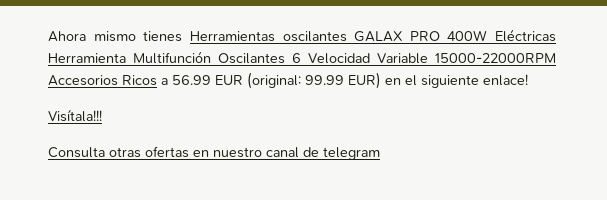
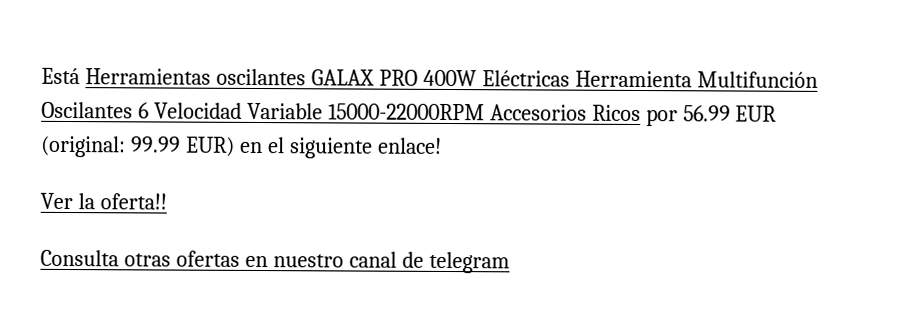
- Ahora mismo tienes Herramientas oscilantes GALAX PRO 400W Eléctricas Herramienta Multifunción Oscilantes 6 Velocidad Variable 15000-22000RPM Accesorios Ricos a 56.99 EUR (original: 99.99 EUR) en el siguiente enlace!
+ Está Herramientas oscilantes GALAX PRO 400W Eléctricas Herramienta Multifunción Oscilantes 6 Velocidad Variable 15000-22000RPM Accesorios Ricos por 56.99 EUR (original: 99.99 EUR) en el siguiente enlace!
- Visítala!!!
+ Ver la oferta!!

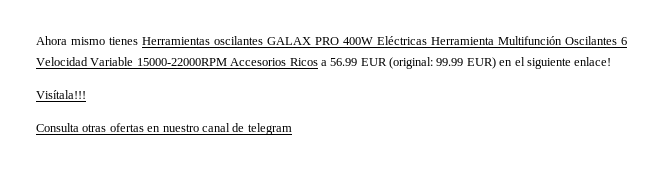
- Está Herramientas oscilantes GALAX PRO 400W Eléctricas Herramienta Multifunción Oscilantes 6 Velocidad Variable 15000-22000RPM Accesorios Ricos por 56.99 EUR (original: 99.99 EUR) en el siguiente enlace!
+ Ahora mismo tienes Herramientas oscilantes GALAX PRO 400W Eléctricas Herramienta Multifunción Oscilantes 6 Velocidad Variable 15000-22000RPM Accesorios Ricos a 56.99 EUR (original: 99.99 EUR) en el siguiente enlace!
- Ver la oferta!!
+ Visítala!!!

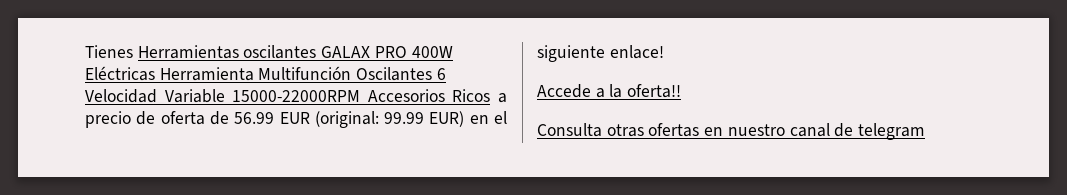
- Ahora mismo tienes Herramientas oscilantes GALAX PRO 400W Eléctricas Herramienta Multifunción Oscilantes 6 Velocidad Variable 15000-22000RPM Accesorios Ricos a 56.99 EUR (original: 99.99 EUR) en el siguiente enlace!
+ Tienes Herramientas oscilantes GALAX PRO 400W Eléctricas Herramienta Multifunción Oscilantes 6 Velocidad Variable 15000-22000RPM Accesorios Ricos a precio de oferta de 56.99 EUR (original: 99.99 EUR) en el siguiente enlace!
- Visítala!!!
+ Accede a la oferta!!

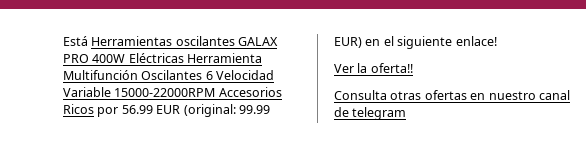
- Tienes Herramientas oscilantes GALAX PRO 400W Eléctricas Herramienta Multifunción Oscilantes 6 Velocidad Variable 15000-22000RPM Accesorios Ricos a precio de oferta de 56.99 EUR (original: 99.99 EUR) en el siguiente enlace!
+ Está Herramientas oscilantes GALAX PRO 400W Eléctricas Herramienta Multifunción Oscilantes 6 Velocidad Variable 15000-22000RPM Accesorios Ricos por 56.99 EUR (original: 99.99 EUR) en el siguiente enlace!
- Accede a la oferta!!
+ Ver la oferta!!

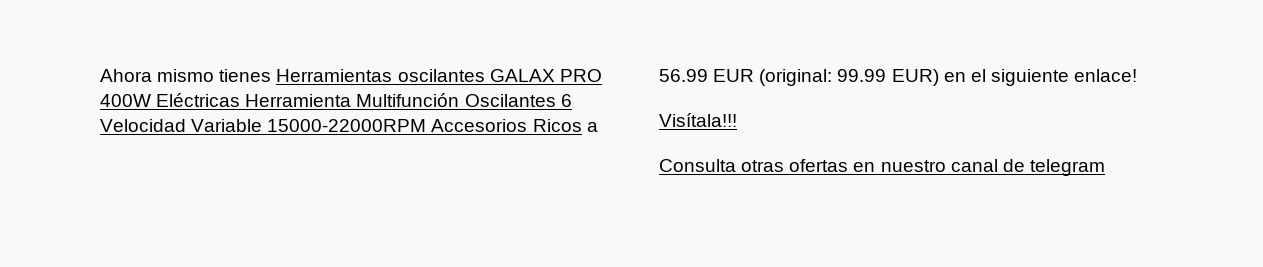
- Está Herramientas oscilantes GALAX PRO 400W Eléctricas Herramienta Multifunción Oscilantes 6 Velocidad Variable 15000-22000RPM Accesorios Ricos por 56.99 EUR (original: 99.99 EUR) en el siguiente enlace!
+ Ahora mismo tienes Herramientas oscilantes GALAX PRO 400W Eléctricas Herramienta Multifunción Oscilantes 6 Velocidad Variable 15000-22000RPM Accesorios Ricos a 56.99 EUR (original: 99.99 EUR) en el siguiente enlace!
- Ver la oferta!!
+ Visítala!!!

